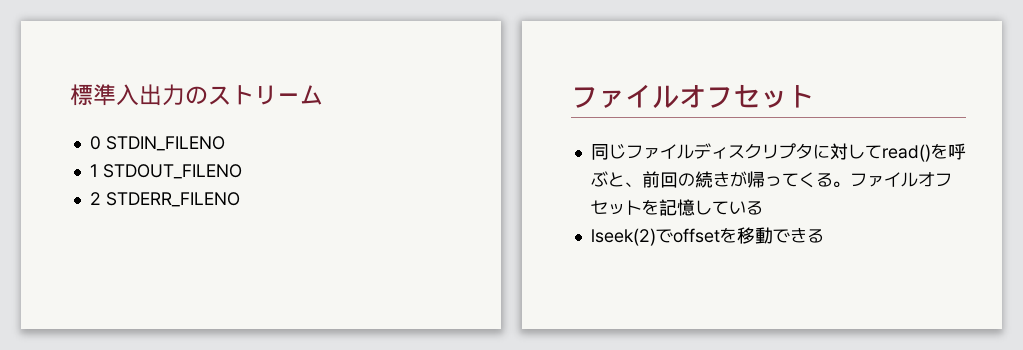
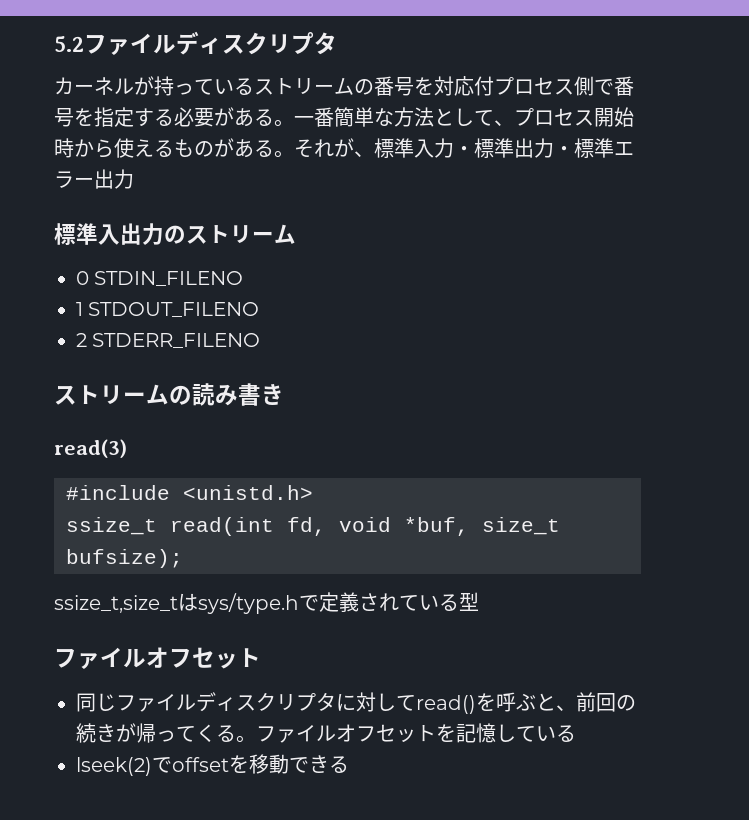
+ 5.2ファイルディスクリプタ
+ カーネルが持っているストリームの番号を対応付プロセス側で番号を指定する必要がある。一番簡単な方法として、プロセス開始時から使えるものがある。それが、標準入力・標準出力・標準エラー出力
+ ストリームの読み書き
+ read(3)
+ #include <unistd.h>
+ ssize_t read(int fd, void *buf, size_t bufsize);
+ ssize_t,size_tはsys/type.hで定義されている型

